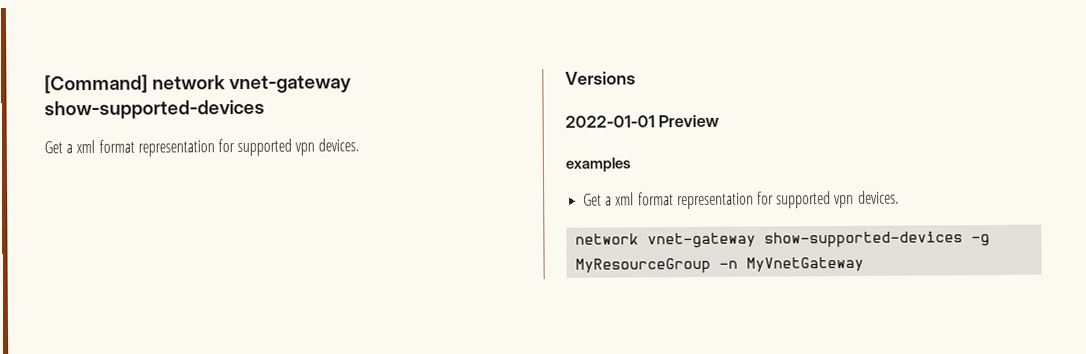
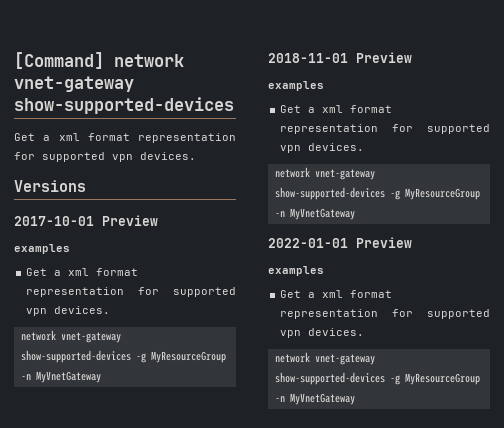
+ 2017-10-01 Preview
+ examples
+ Get a xml format representation for supported vpn devices.
+ network vnet-gateway show-supported-devices -g MyResourceGroup -n MyVnetGateway
+ 2018-11-01 Preview
+ examples
+ Get a xml format representation for supported vpn devices.
+ network vnet-gateway show-supported-devices -g MyResourceGroup -n MyVnetGateway

